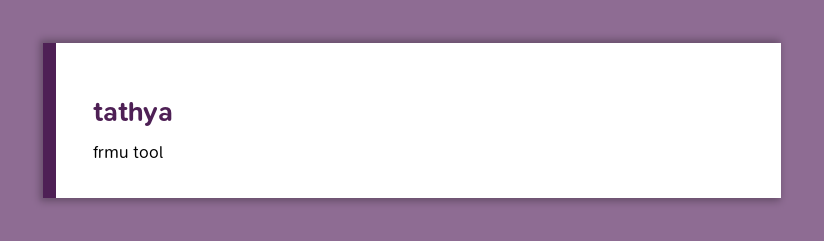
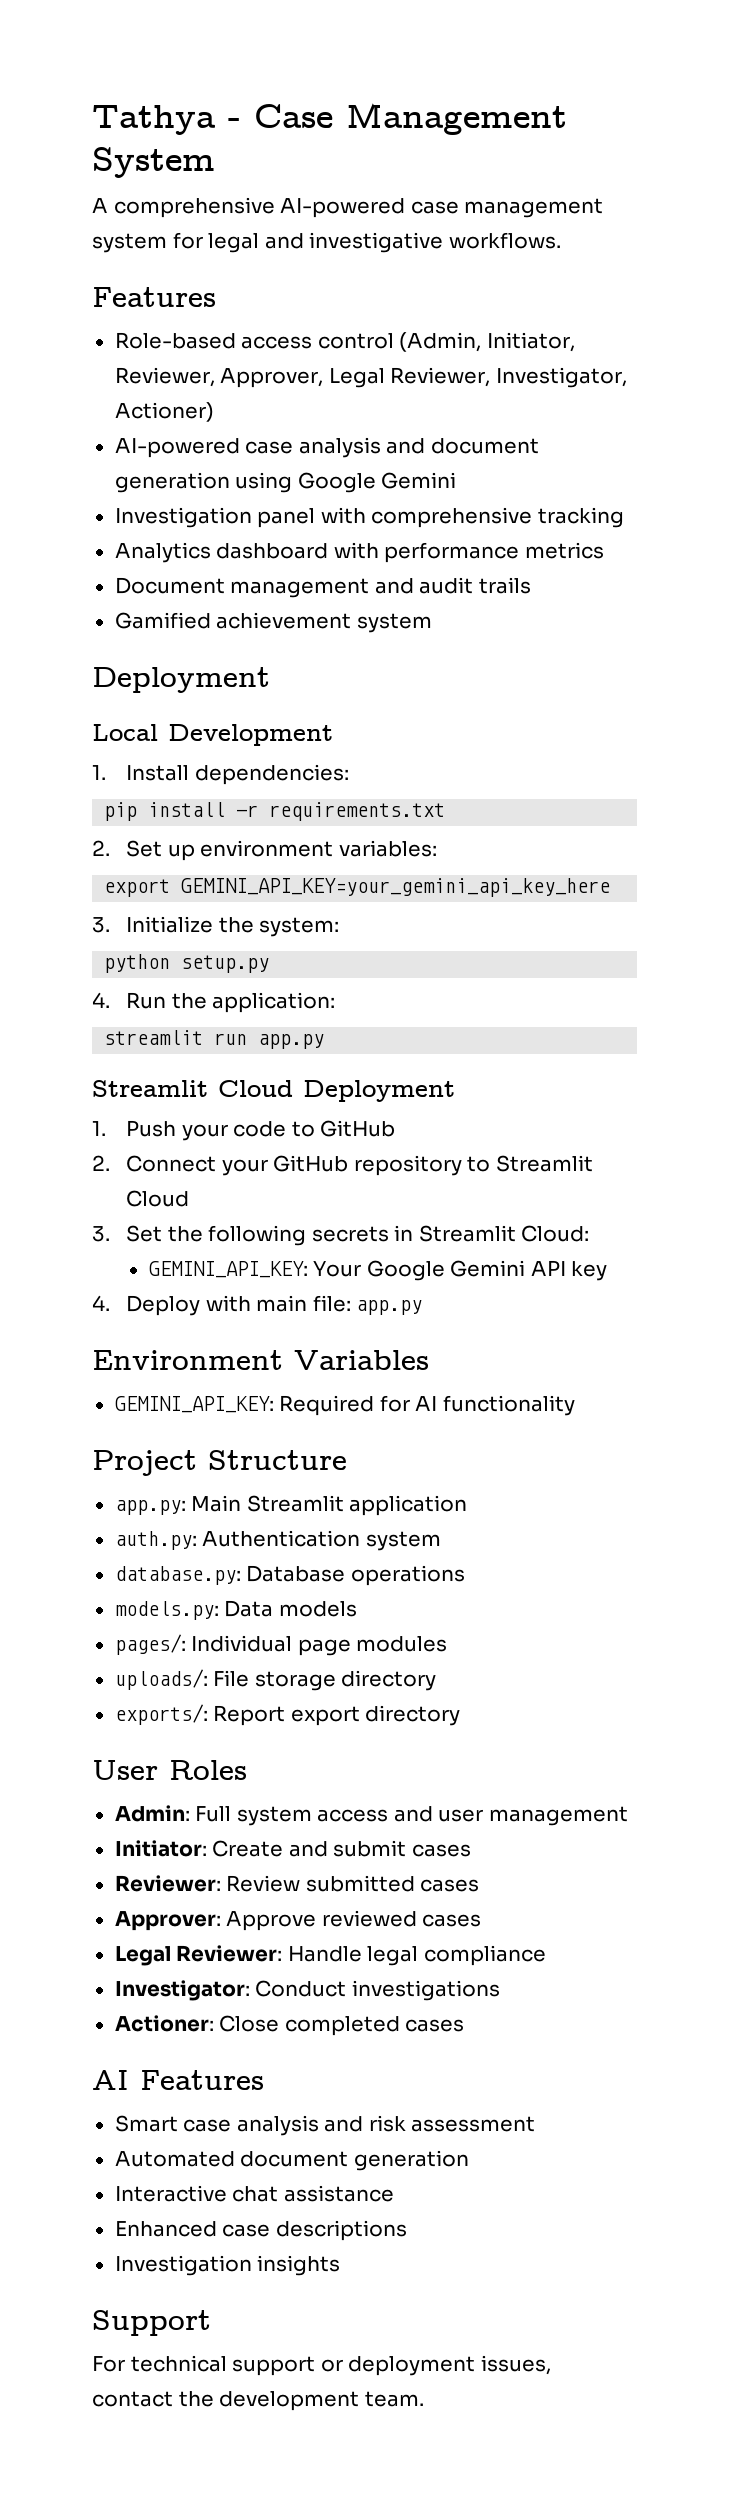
- tathya
- frmu tool
+ Tathya - Case Management System
+ A comprehensive AI-powered case management system for legal and investigative workflows.
+ Features
+ Role-based access control (Admin, Initiator, Reviewer, Approver, Legal Reviewer, Investigator, Actioner)
+ AI-powered case analysis and document generation using Google Gemini
+ Investigation panel with comprehensive tracking
+ Analytics dashboard with performance metrics
+ Document management and audit trails
+ Gamified achievement system
+ Deployment
+ Local Development
+ 1. Install dependencies:
+ pip install -r requirements.txt
+ 2. Set up environment variables:
+ export GEMINI_API_KEY=your_gemini_api_key_here
+ 3. Initialize the system:
+ python setup.py
+ 4. Run the application:
+ streamlit run app.py
+ Streamlit Cloud Deployment
+ 1. Push your code to GitHub
+ 2. Connect your GitHub repository to Streamlit Cloud
+ 3. Set the following secrets in Streamlit Cloud:
+ GEMINI_API_KEY: Your Google Gemini API key
+ 4. Deploy with main file: app.py
+ Environment Variables
+ GEMINI_API_KEY: Required for AI functionality
+ Project Structure
+ app.py: Main Streamlit application
+ auth.py: Authentication system
+ database.py: Database operations
+ models.py: Data models
+ pages/: Individual page modules
+ uploads/: File storage directory
+ exports/: Report export directory
+ User Roles
+ Admin: Full system access and user management
+ Initiator: Create and submit cases
+ Reviewer: Review submitted cases
+ Approver: Approve reviewed cases
+ Legal Reviewer: Handle legal compliance
+ Investigator: Conduct investigations
+ Actioner: Close completed cases
+ AI Features
+ Smart case analysis and risk assessment
+ Automated document generation
+ Interactive chat assistance
+ Enhanced case descriptions
+ Investigation insights
+ Support
+ For technical support or deployment issues, contact the development team.

